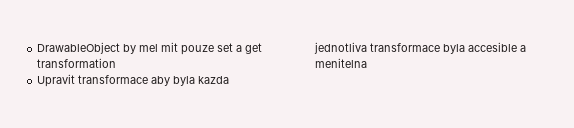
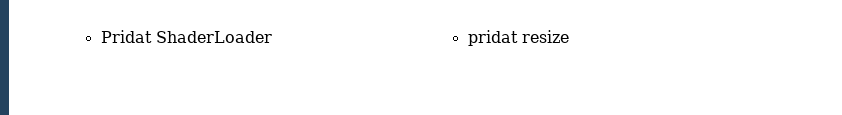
- DrawableObject by mel mit pouze set a get transformation
- Upravit transformace aby byla kazda jednotliva transformace byla accesible a menitelna
+ Pridat ShaderLoader
+ pridat resize

